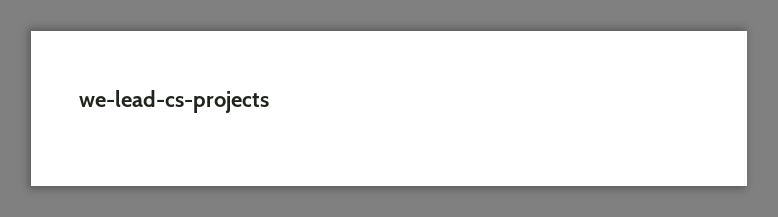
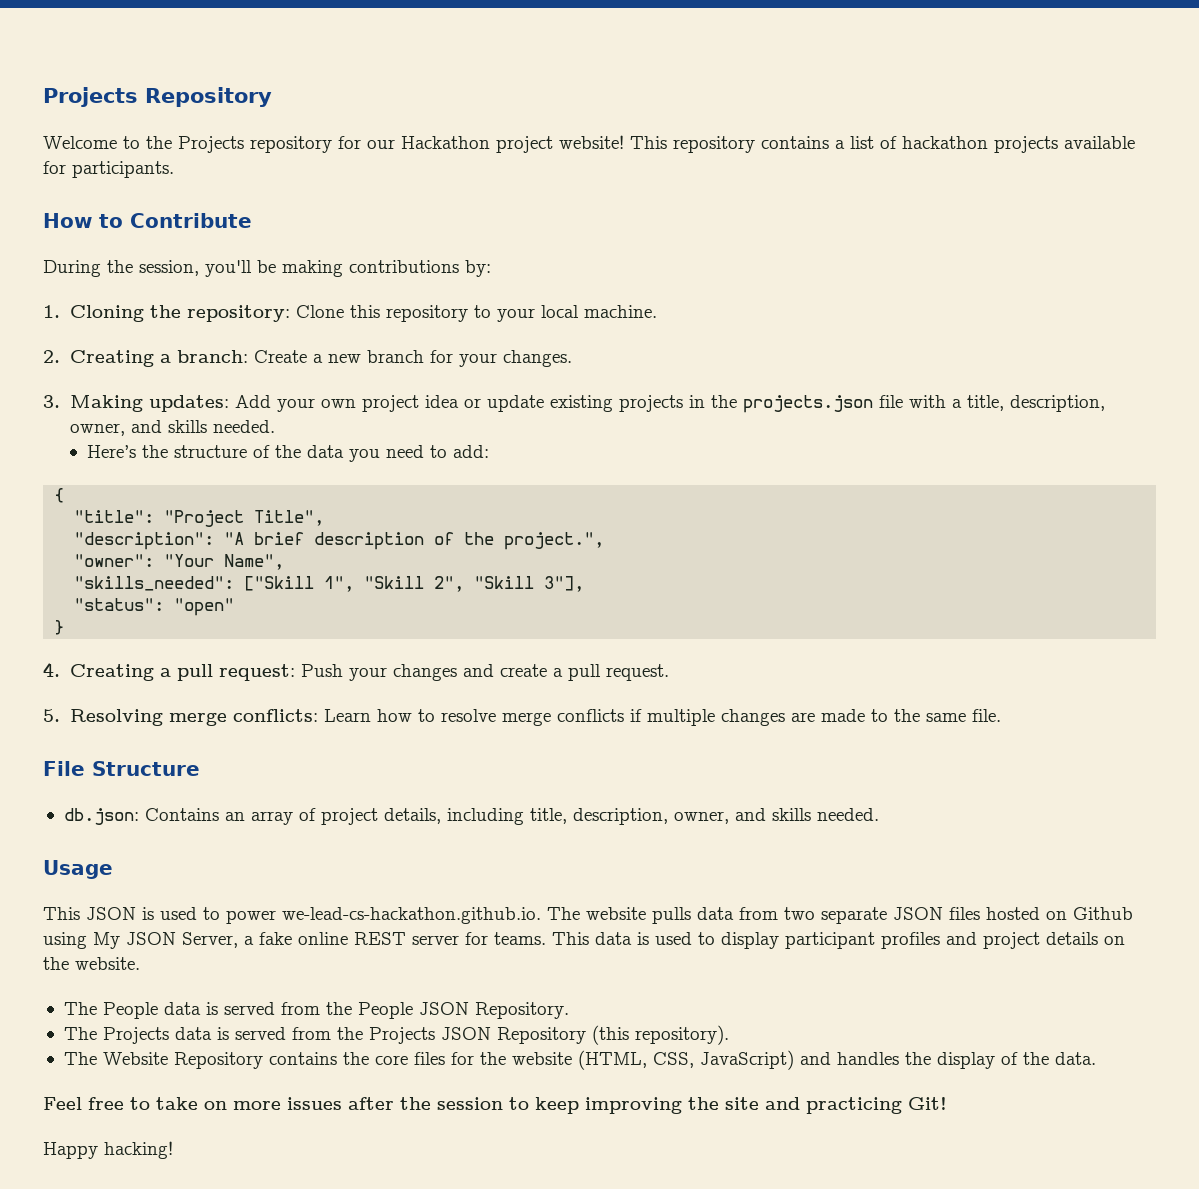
- we-lead-cs-projects
+ Projects Repository
+ Welcome to the Projects repository for our Hackathon project website! This repository contains a list of hackathon projects available for participants.
+ How to Contribute
+ During the session, you'll be making contributions by:
+ 1. Cloning the repository: Clone this repository to your local machine.
+ 2. Creating a branch: Create a new branch for your changes.
+ 3. Making updates: Add your own project idea or update existing projects in the projects.json file with a title, description, owner, and skills needed.
+ Here’s the structure of the data you need to add:
+ {
+ "title": "Project Title",
+ "description": "A brief description of the project.",
+ "owner": "Your Name",
+ "skills_needed": ["Skill 1", "Skill 2", "Skill 3"],
+ "status": "open"
+ }
+ 4. Creating a pull request: Push your changes and create a pull request.
+ 5. Resolving merge conflicts: Learn how to resolve merge conflicts if multiple changes are made to the same file.
+ File Structure
+ db.json: Contains an array of project details, including title, description, owner, and skills needed.
+ Usage
+ This JSON is used to power we-lead-cs-hackathon.github.io. The website pulls data from two separate JSON files hosted on Github using My JSON Server, a fake online REST server for teams. This data is used to display participant profiles and project details on the website.
+ The People data is served from the People JSON Repository.
+ The Projects data is served from the Projects JSON Repository (this repository).
+ The Website Repository contains the core files for the website (HTML, CSS, JavaScript) and handles the display of the data.
+ Feel free to take on more issues after the session to keep improving the site and practicing Git!
+ Happy hacking!

